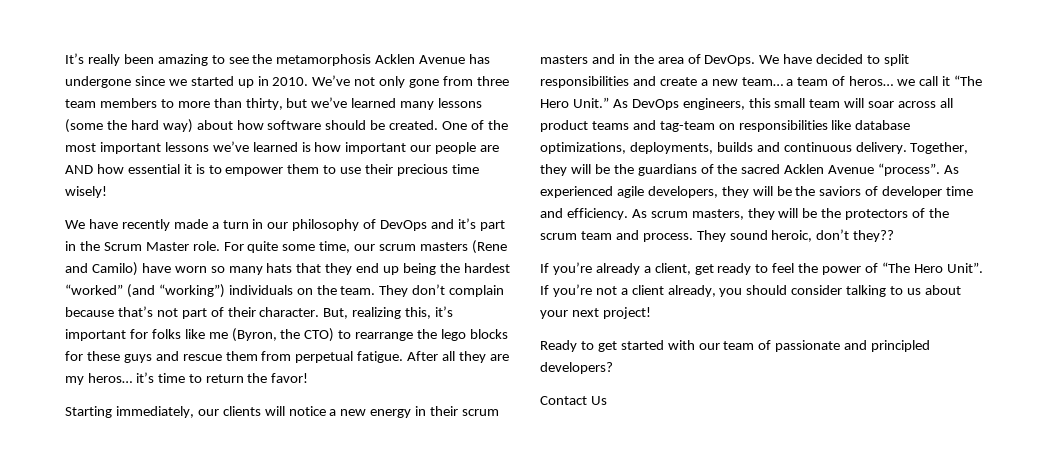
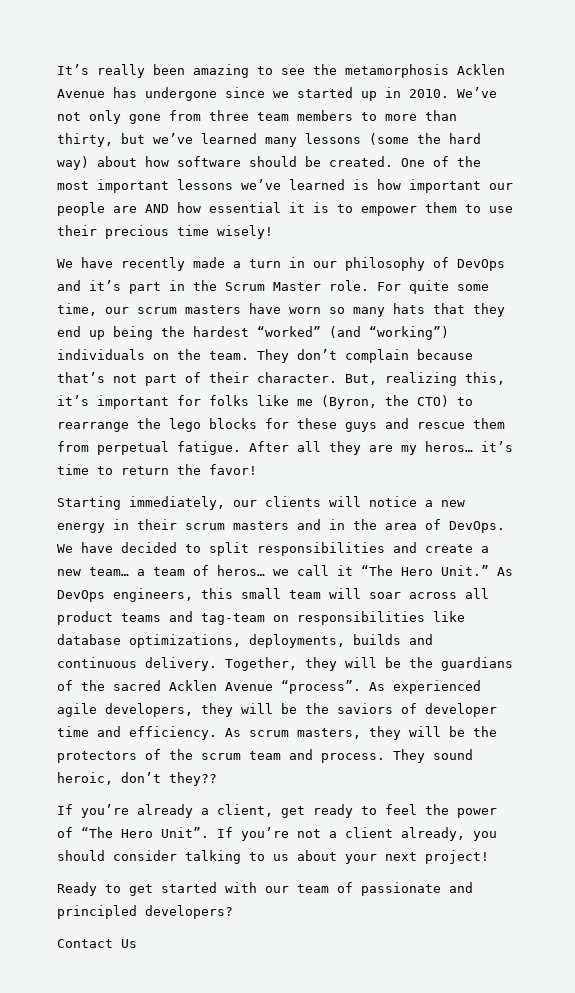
- For quite some time, our scrum masters (Rene and Camilo) have worn so many hats that they end up being the hardest “worked” (and “working”) individuals on the team.
+ For quite some time, our scrum masters have worn so many hats that they end up being the hardest “worked” (and “working”) individuals on the team.

